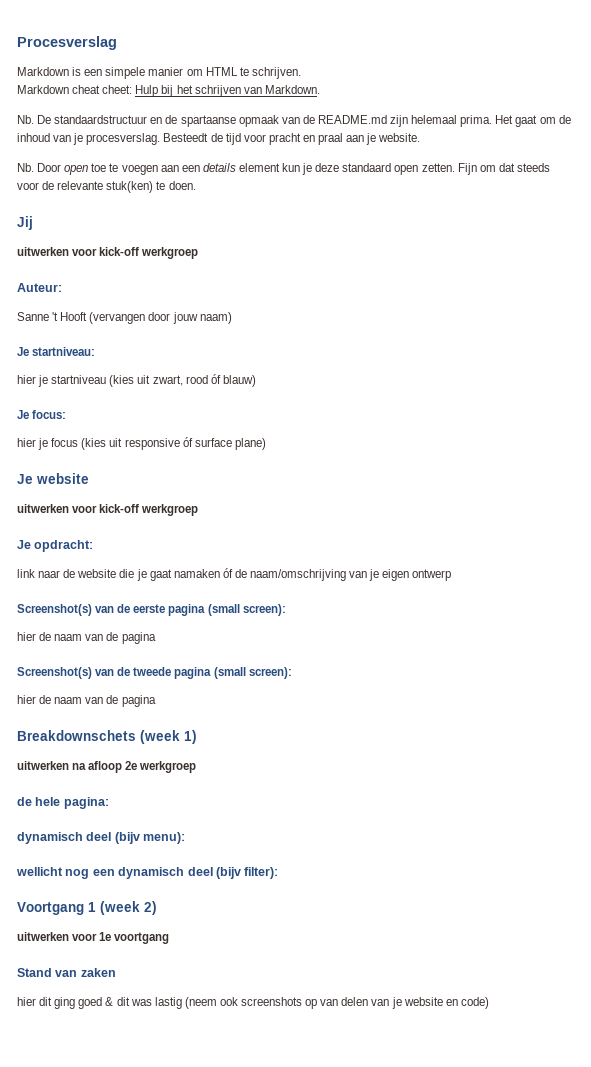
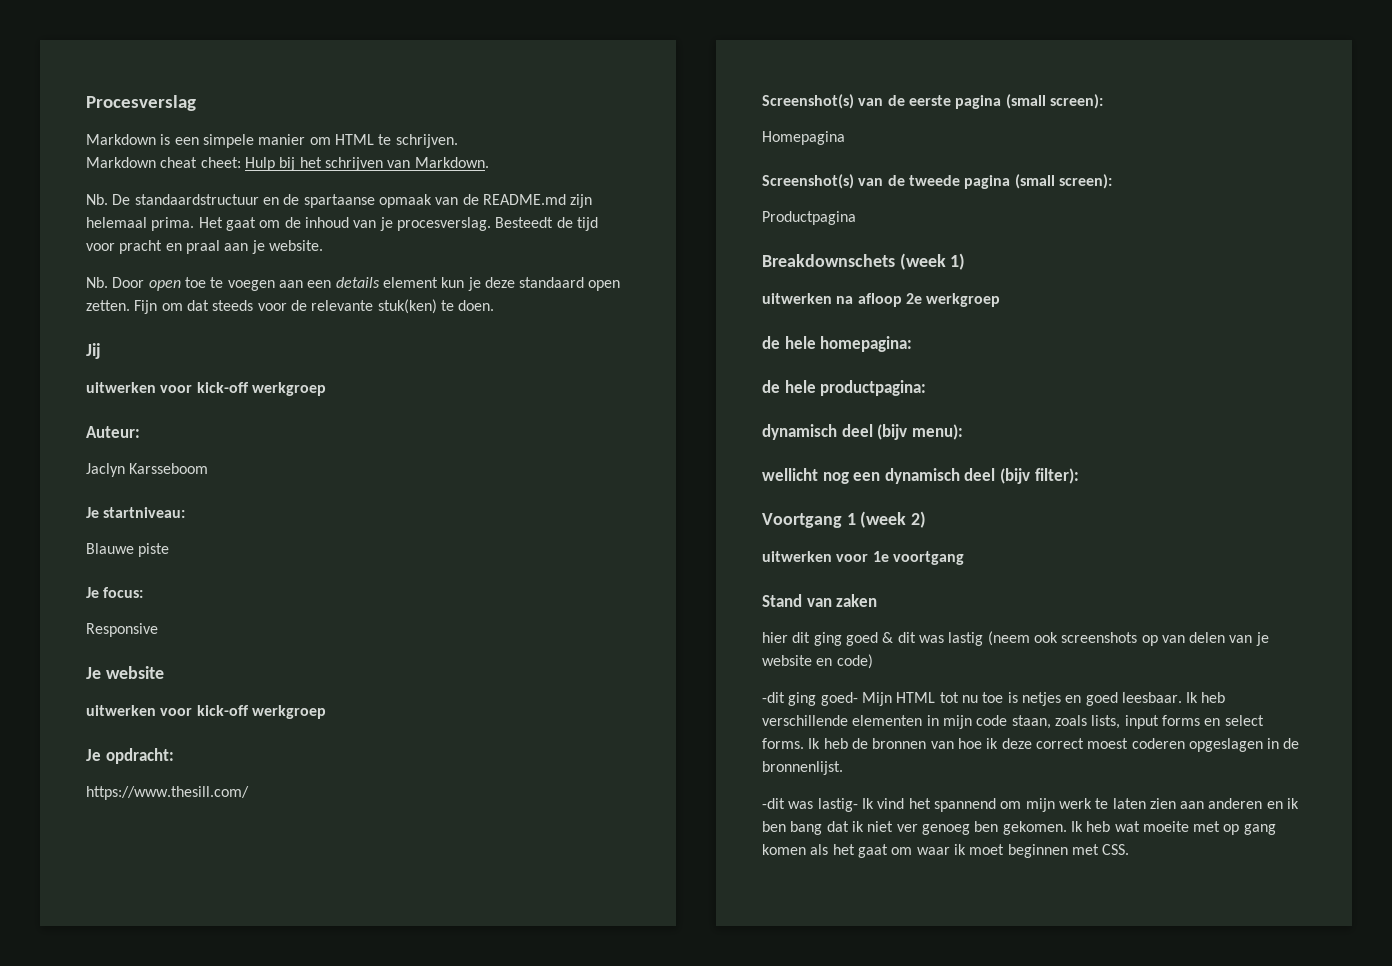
- Sanne 't Hooft (vervangen door jouw naam)
+ Jaclyn Karsseboom
  Je startniveau:
- hier je startniveau (kies uit zwart, rood óf blauw)
+ Blauwe piste
  Je focus:
- hier je focus (kies uit responsive óf surface plane)
+ Responsive
- link naar de website die je gaat namaken óf de naam/omschrijving van je eigen ontwerp
+ https://www.thesill.com/
  Screenshot(s) van de eerste pagina (small screen):
- hier de naam van de pagina
+ Homepagina
  Screenshot(s) van de tweede pagina (small screen):
- hier de naam van de pagina
+ Productpagina
- de hele pagina:
+ de hele homepagina:
+ de hele productpagina:
+ -dit ging goed- Mijn HTML tot nu toe is netjes en goed leesbaar. Ik heb verschillende elementen in mijn code staan, zoals lists, input forms en select forms. Ik heb de bronnen van hoe ik deze correct moest coderen opgeslagen in de bronnenlijst.
+ -dit was lastig- Ik vind het spannend om mijn werk te laten zien aan anderen en ik ben bang dat ik niet ver genoeg ben gekomen. Ik heb wat moeite met op gang komen als het gaat om waar ik moet beginnen met CSS.

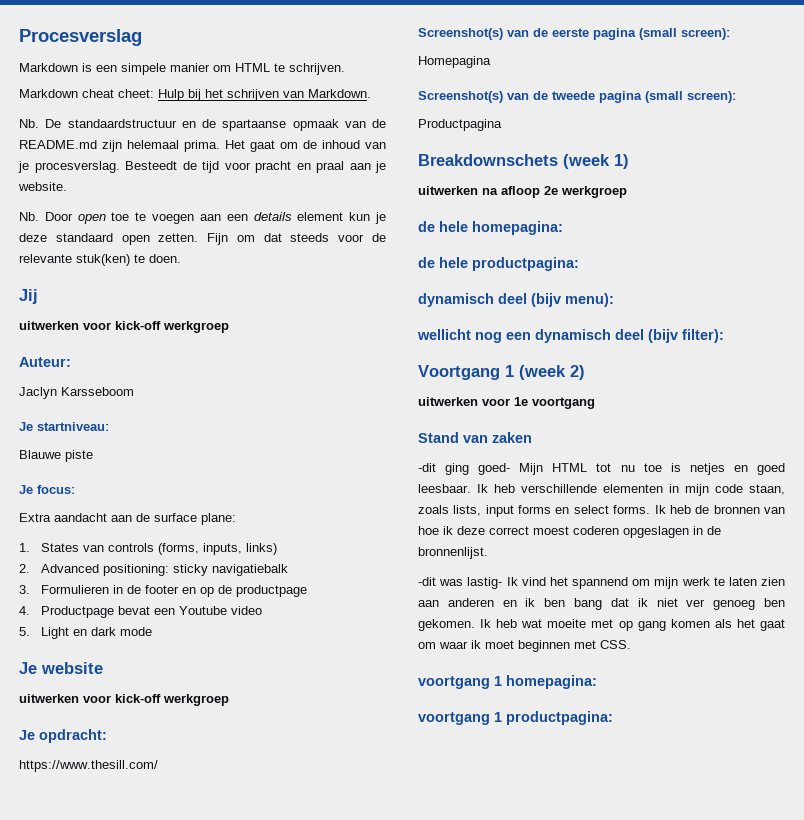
- Responsive
+ Extra aandacht aan de surface plane:
+ 1. States van controls (forms, inputs, links)
+ 2. Advanced positioning: sticky navigatiebalk
+ 3. Formulieren in de footer en op de productpage
+ 4. Productpage bevat een Youtube video
+ 5. Light en dark mode
- hier dit ging goed & dit was lastig (neem ook screenshots op van delen van je website en code)
+ voortgang 1 homepagina:
+ voortgang 1 productpagina:

